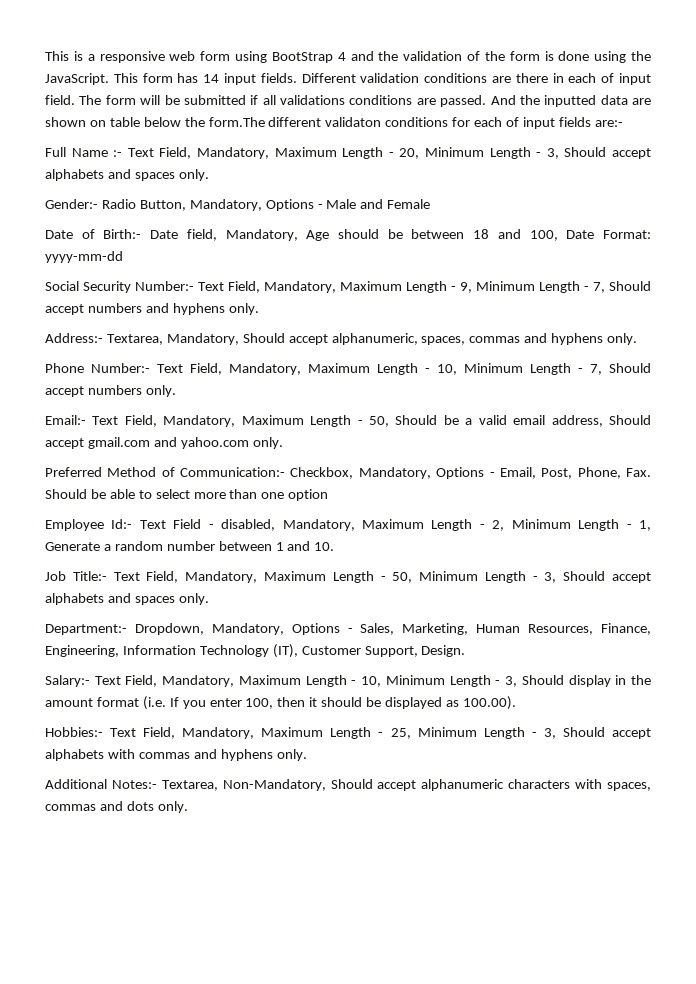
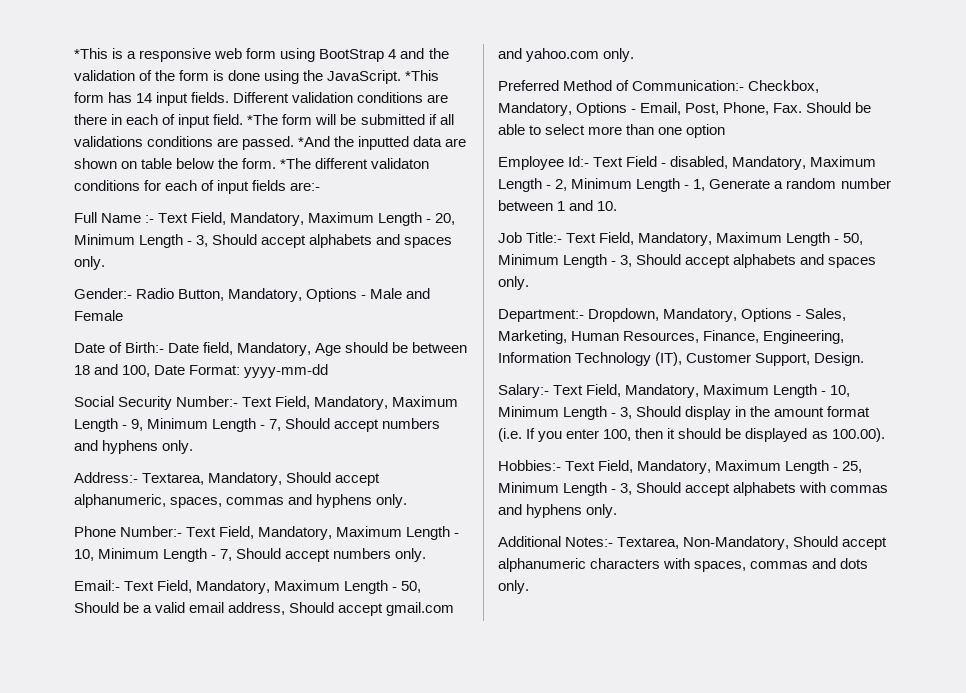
- This is a responsive web form using BootStrap 4 and the validation of the form is done using the JavaScript.
+ *This is a responsive web form using BootStrap 4 and the validation of the form is done using the JavaScript.
- This form has 14 input fields.
+ *This form has 14 input fields.
- The form will be submitted if all validations conditions are passed.
+ *The form will be submitted if all validations conditions are passed.
- And the inputted data are shown on table below the form.The different validaton conditions for each of input fields are:-
+ *And the inputted data are shown on table below the form. *The different validaton conditions for each of input fields are:-

